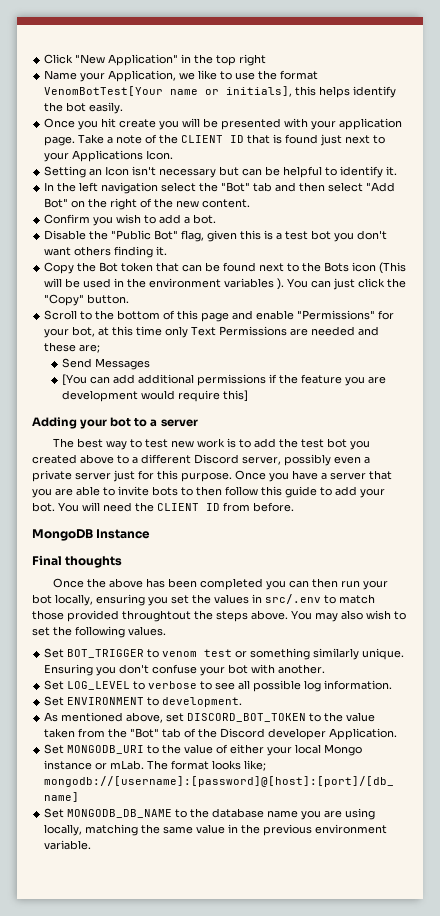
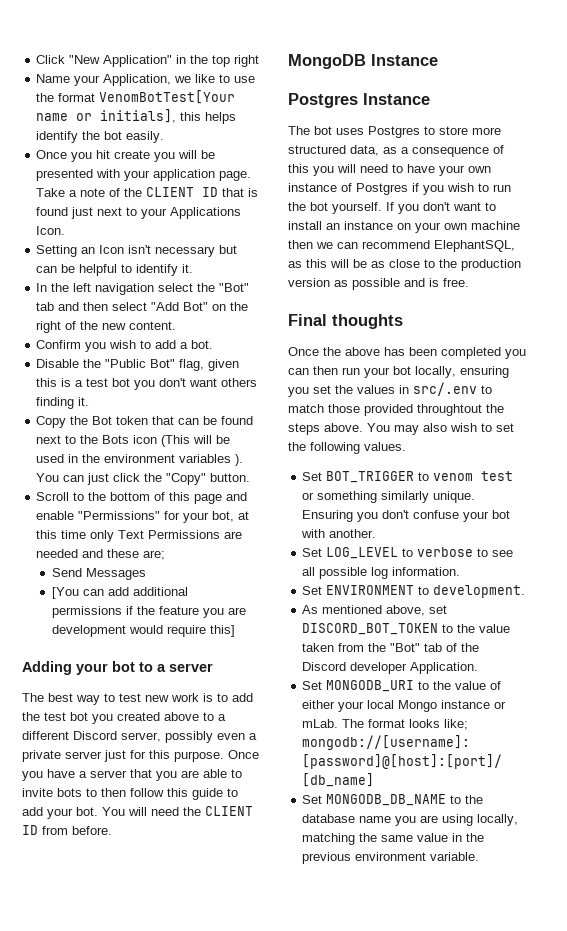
+ Postgres Instance
+ The bot uses Postgres to store more structured data, as a consequence of this you will need to have your own instance of Postgres if you wish to run the bot yourself. If you don't want to install an instance on your own machine then we can recommend ElephantSQL, as this will be as close to the production version as possible and is free.

